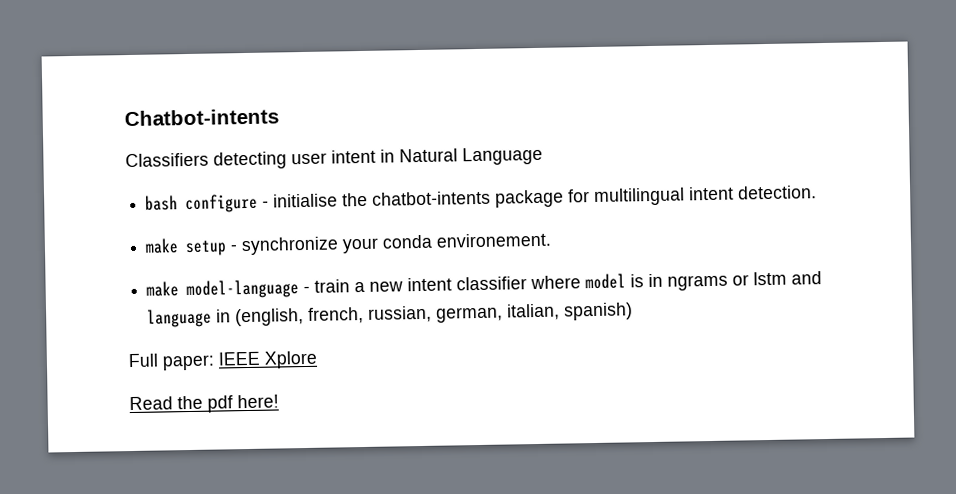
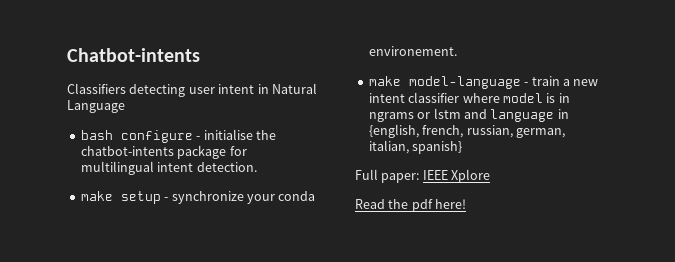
- make model-language - train a new intent classifier where model is in ngrams or lstm and language in (english, french, russian, german, italian, spanish)
+ make model-language - train a new intent classifier where model is in ngrams or lstm and language in {english, french, russian, german, italian, spanish}

